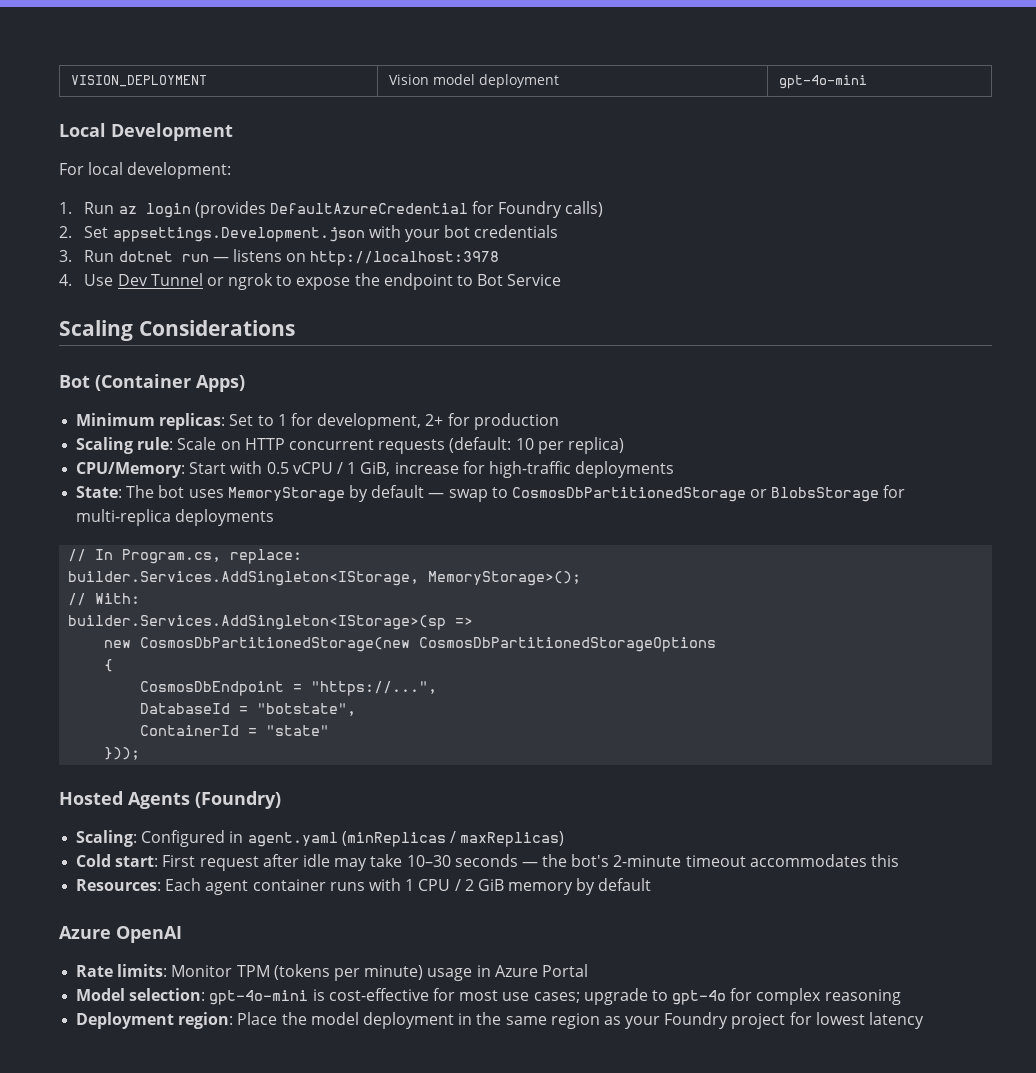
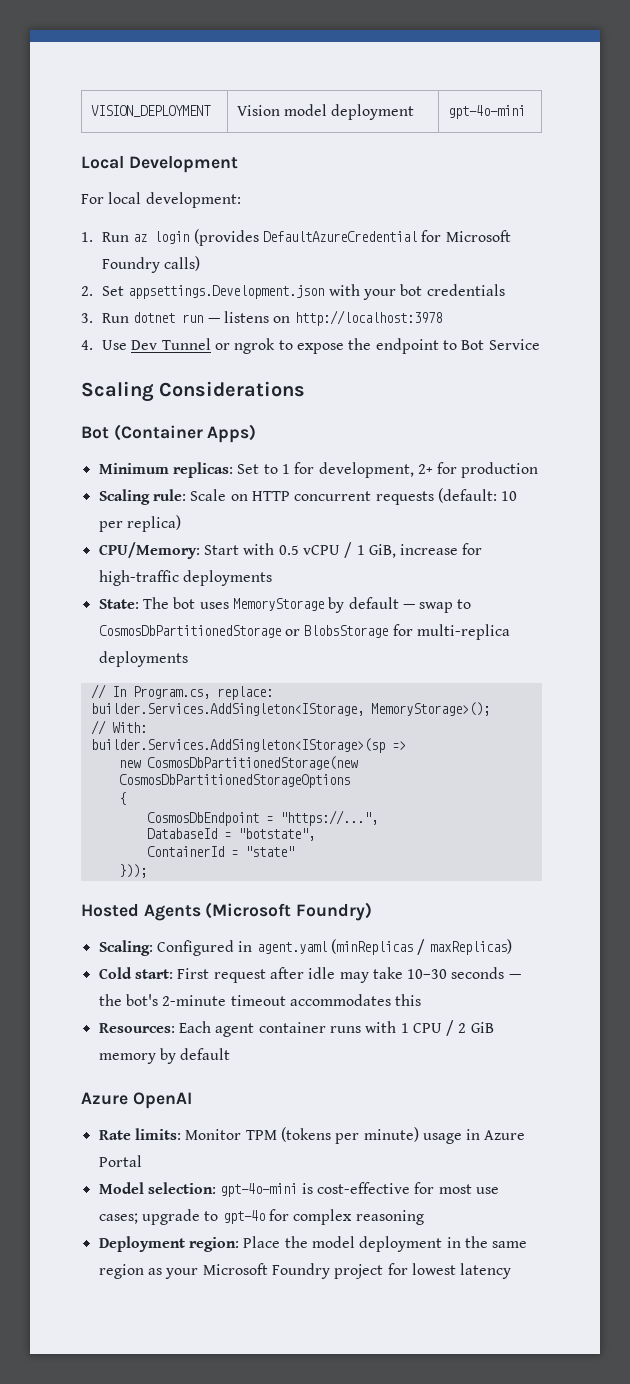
- 1. Run az login (provides DefaultAzureCredential for Foundry calls)
+ 1. Run az login (provides DefaultAzureCredential for Microsoft Foundry calls)
- Hosted Agents (Foundry)
+ Hosted Agents (Microsoft Foundry)
- Deployment region: Place the model deployment in the same region as your Foundry project for lowest latency
+ Deployment region: Place the model deployment in the same region as your Microsoft Foundry project for lowest latency

